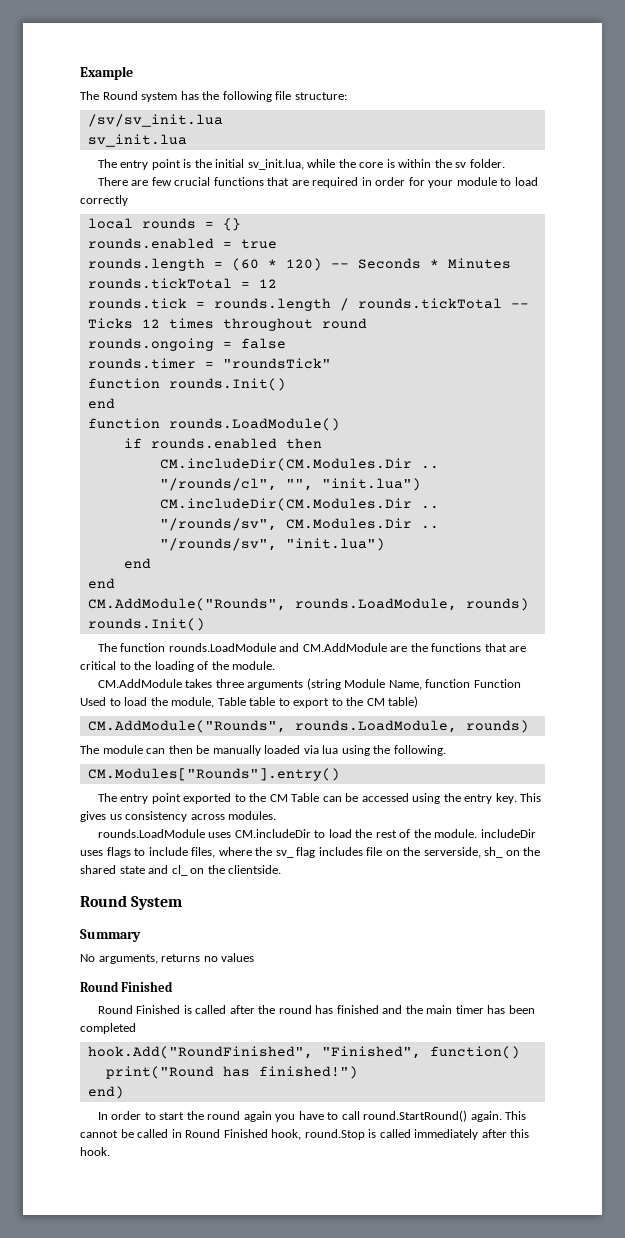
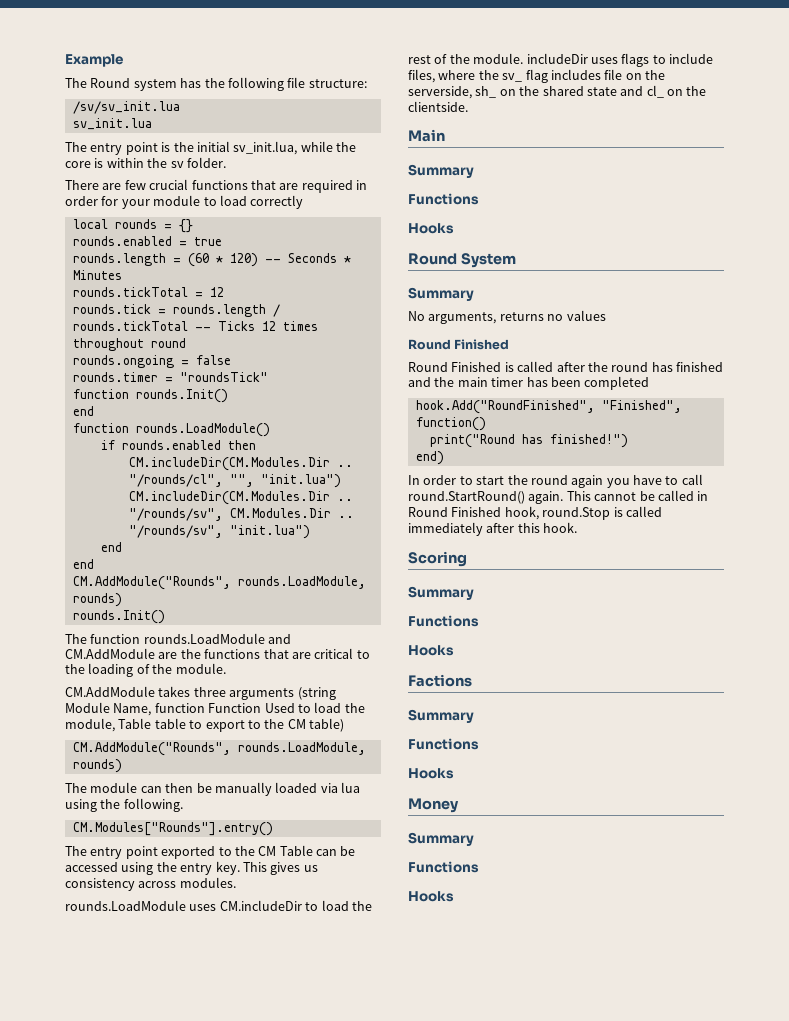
+ Main
+ Summary
+ Functions
+ Hooks
+ Scoring
+ Summary
+ Functions
+ Hooks
+ Factions
+ Summary
+ Functions
+ Hooks
+ Money
+ Summary
+ Functions
+ Hooks

